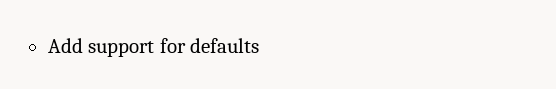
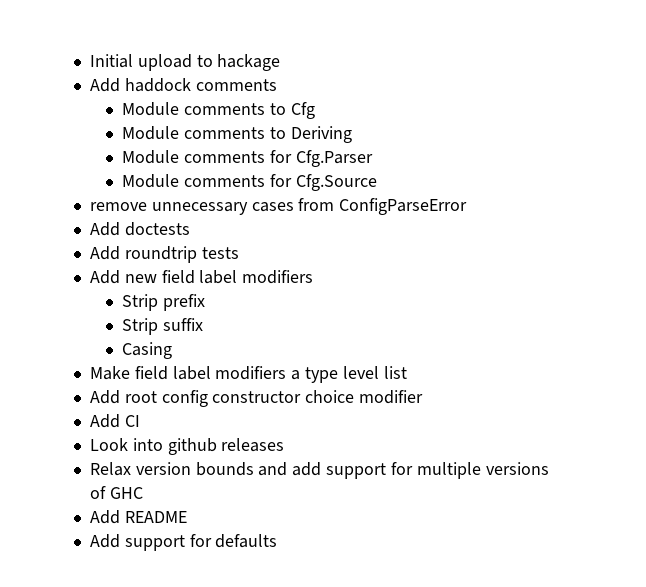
+ Initial upload to hackage
+ Add haddock comments
+ Module comments to Cfg
+ Module comments to Deriving
+ Module comments for Cfg.Parser
+ Module comments for Cfg.Source
+ remove unnecessary cases from ConfigParseError
+ Add doctests
+ Add roundtrip tests
+ Add new field label modifiers
+ Strip prefix
+ Strip suffix
+ Casing
+ Make field label modifiers a type level list
+ Add root config constructor choice modifier
+ Add CI
+ Look into github releases
+ Relax version bounds and add support for multiple versions of GHC
+ Add README

